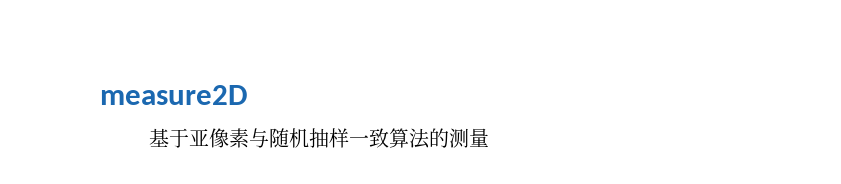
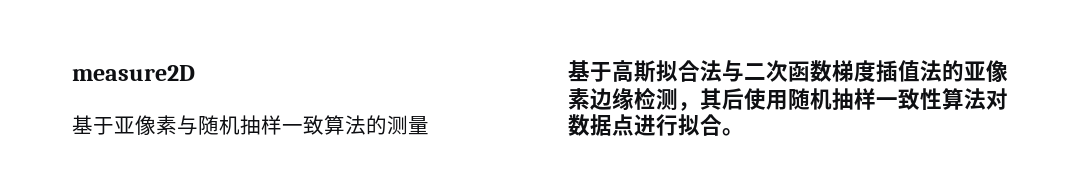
+ 基于高斯拟合法与二次函数梯度插值法的亚像素边缘检测，其后使用随机抽样一致性算法对数据点进行拟合。

